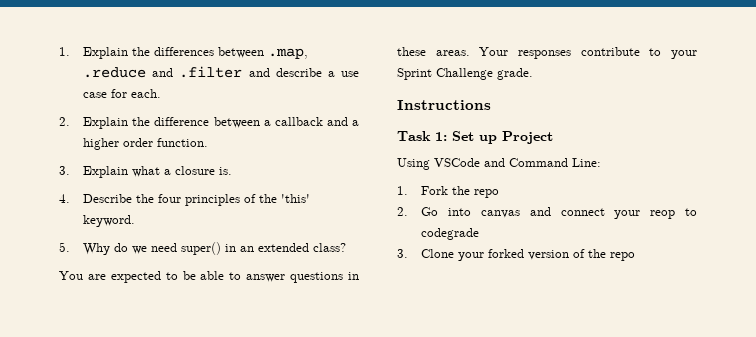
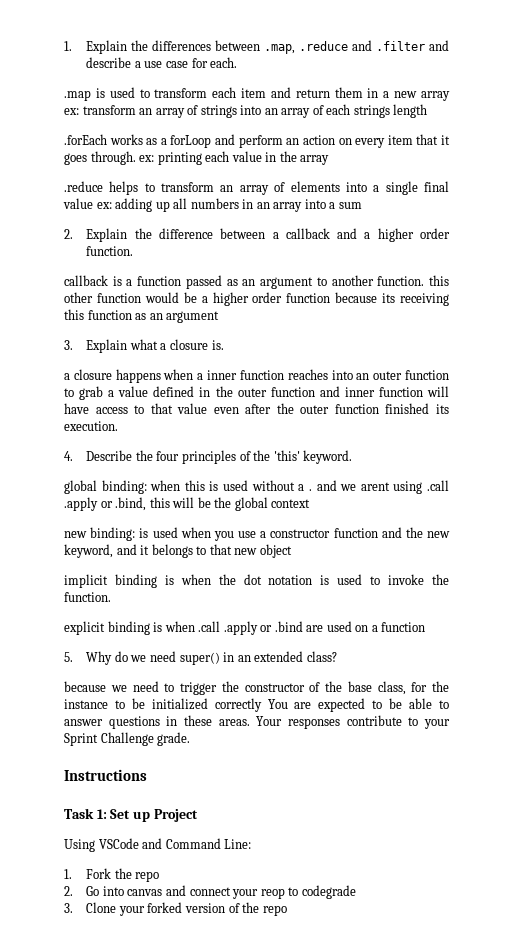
+ .map is used to transform each item and return them in a new array ex: transform an array of strings into an array of each strings length
+ .forEach works as a forLoop and perform an action on every item that it goes through. ex: printing each value in the array
+ .reduce helps to transform an array of elements into a single final value ex: adding up all numbers in an array into a sum
+ callback is a function passed as an argument to another function. this other function would be a higher order function because its receiving this function as an argument
+ a closure happens when a inner function reaches into an outer function to grab a value defined in the outer function and inner function will have access to that value even after the outer function finished its execution.
+ global binding: when this is used without a . and we arent using .call .apply or .bind, this will be the global context
+ new binding: is used when you use a constructor function and the new keyword, and it belongs to that new object
+ implicit binding is when the dot notation is used to invoke the function.
+ explicit binding is when .call .apply or .bind are used on a function
- You are expected to be able to answer questions in these areas.
+ because we need to trigger the constructor of the base class, for the instance to be initialized correctly You are expected to be able to answer questions in these areas.

